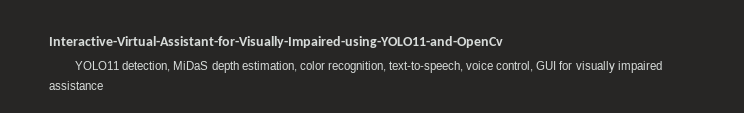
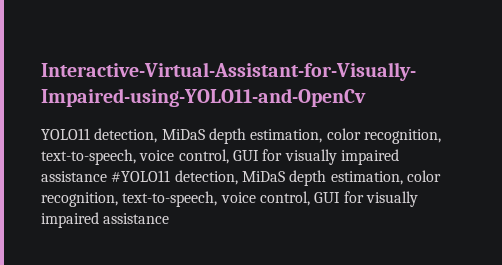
- YOLO11 detection, MiDaS depth estimation, color recognition, text-to-speech, voice control, GUI for visually impaired assistance
+ YOLO11 detection, MiDaS depth estimation, color recognition, text-to-speech, voice control, GUI for visually impaired assistance #YOLO11 detection, MiDaS depth estimation, color recognition, text-to-speech, voice control, GUI for visually impaired assistance

